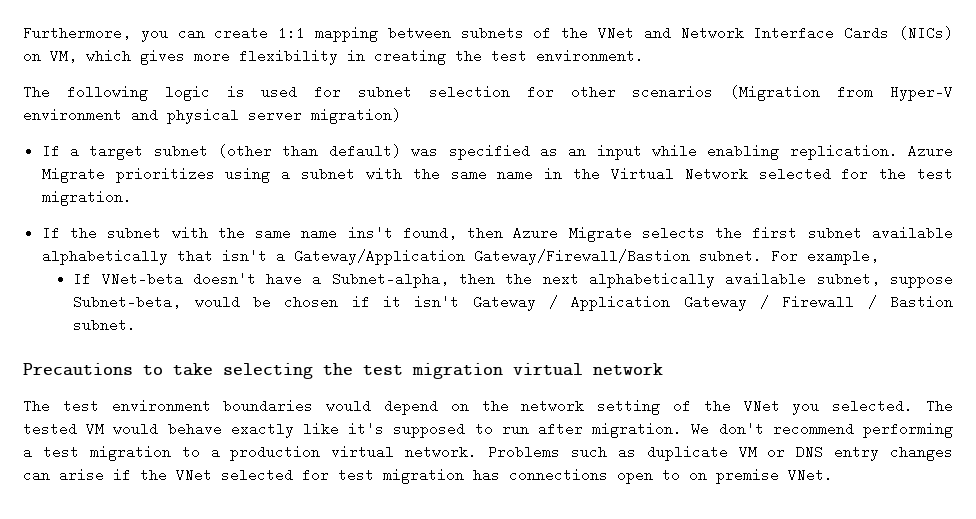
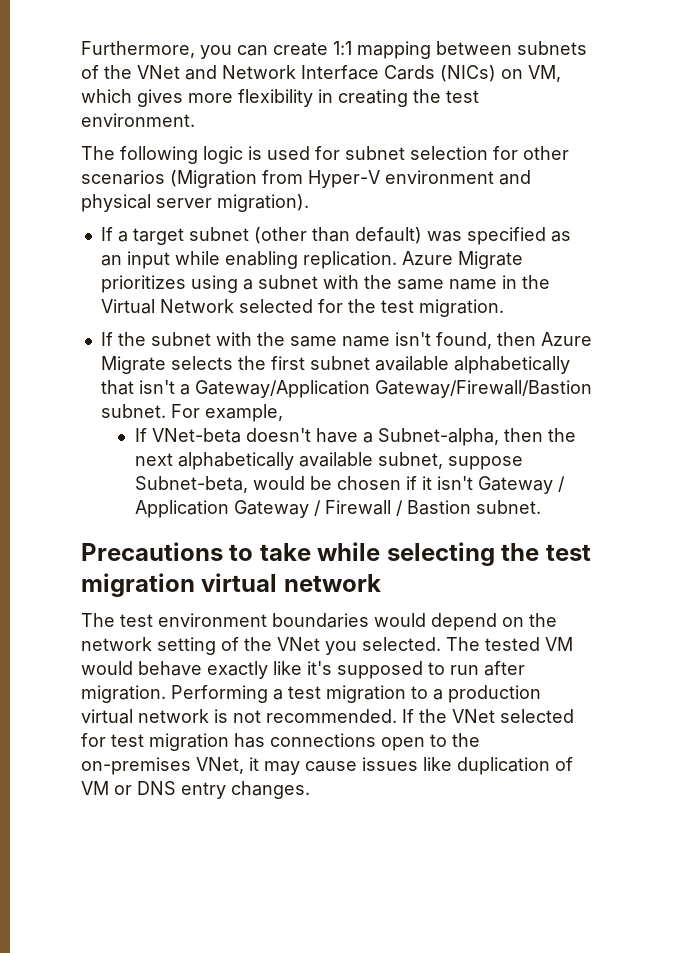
- The following logic is used for subnet selection for other scenarios (Migration from Hyper-V environment and physical server migration)
+ The following logic is used for subnet selection for other scenarios (Migration from Hyper-V environment and physical server migration).
- If the subnet with the same name ins't found, then Azure Migrate selects the first subnet available alphabetically that isn't a Gateway/Application Gateway/Firewall/Bastion subnet.
+ If the subnet with the same name isn't found, then Azure Migrate selects the first subnet available alphabetically that isn't a Gateway/Application Gateway/Firewall/Bastion subnet.
- Precautions to take selecting the test migration virtual network
+ Precautions to take while selecting the test migration virtual network
- We don't recommend performing a test migration to a production virtual network. Problems such as duplicate VM or DNS entry changes can arise if the VNet selected for test migration has connections open to on premise VNet.
+ Performing a test migration to a production virtual network is not recommended. If the VNet selected for test migration has connections open to the on-premises VNet, it may cause issues like duplication of VM or DNS entry changes.

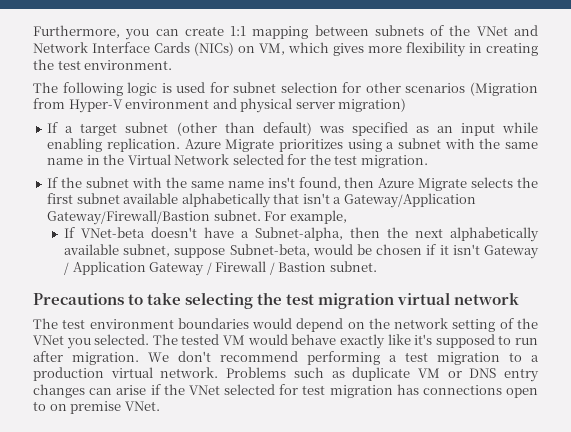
- The following logic is used for subnet selection for other scenarios (Migration from Hyper-V environment and physical server migration).
+ The following logic is used for subnet selection for other scenarios (Migration from Hyper-V environment and physical server migration)
- If the subnet with the same name isn't found, then Azure Migrate selects the first subnet available alphabetically that isn't a Gateway/Application Gateway/Firewall/Bastion subnet.
+ If the subnet with the same name ins't found, then Azure Migrate selects the first subnet available alphabetically that isn't a Gateway/Application Gateway/Firewall/Bastion subnet.
- Precautions to take while selecting the test migration virtual network
+ Precautions to take selecting the test migration virtual network
- Performing a test migration to a production virtual network is not recommended. If the VNet selected for test migration has connections open to the on-premises VNet, it may cause issues like duplication of VM or DNS entry changes.
+ We don't recommend performing a test migration to a production virtual network. Problems such as duplicate VM or DNS entry changes can arise if the VNet selected for test migration has connections open to on premise VNet.

